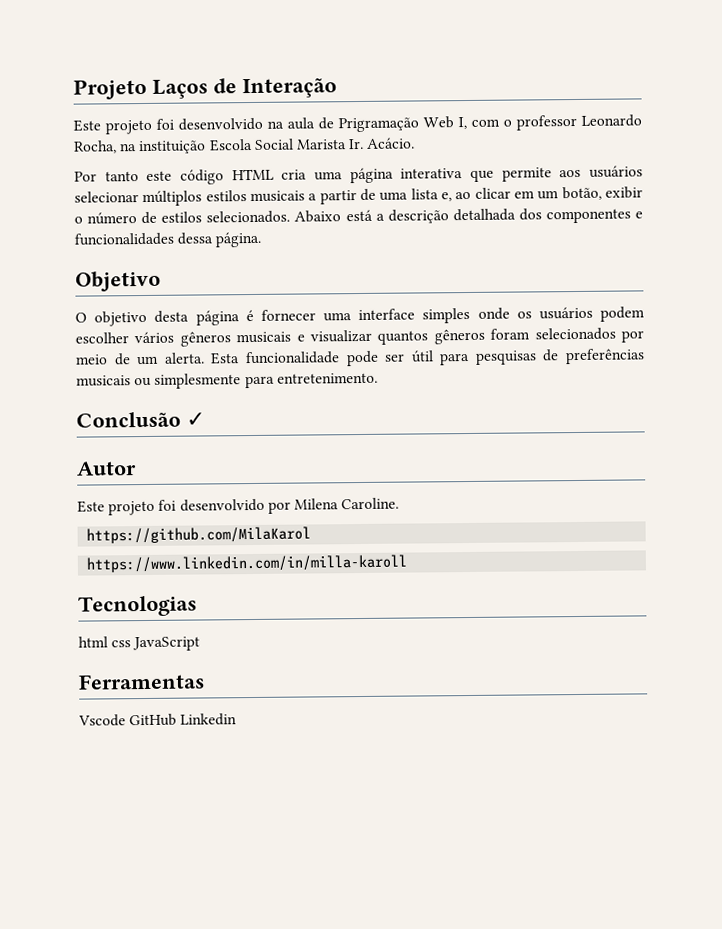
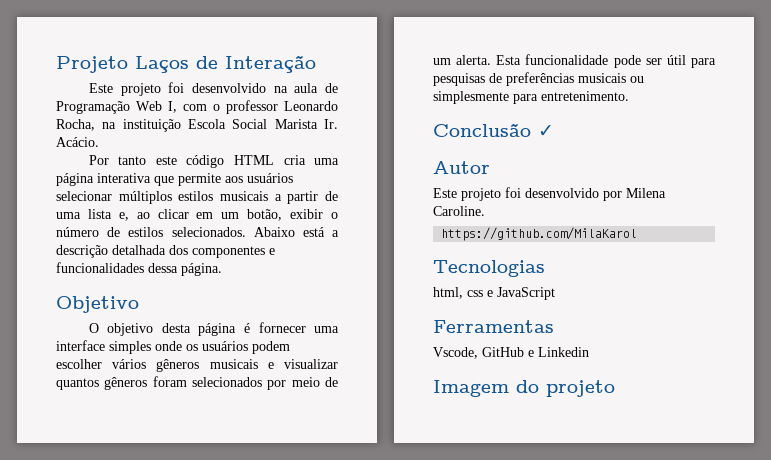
- Este projeto foi desenvolvido na aula de Prigramação Web I, com o professor Leonardo Rocha, na instituição Escola Social Marista Ir. Acácio.
+ Este projeto foi desenvolvido na aula de Programação Web I, com o professor Leonardo Rocha, na instituição Escola Social Marista Ir. Acácio.
- https://www.linkedin.com/in/milla-karoll
- html css JavaScript
+ html, css e JavaScript
- Vscode GitHub Linkedin
+ Vscode, GitHub e Linkedin
+ Imagem do projeto

